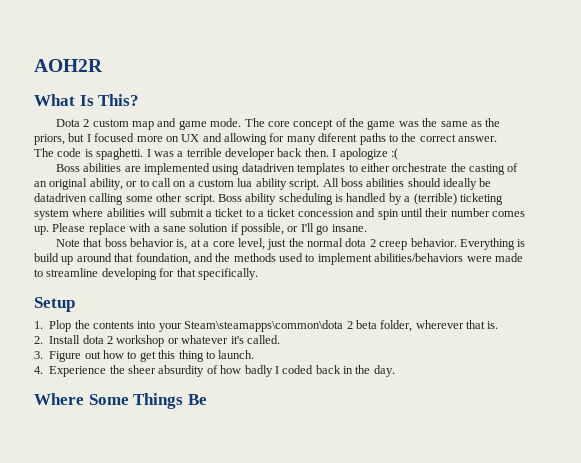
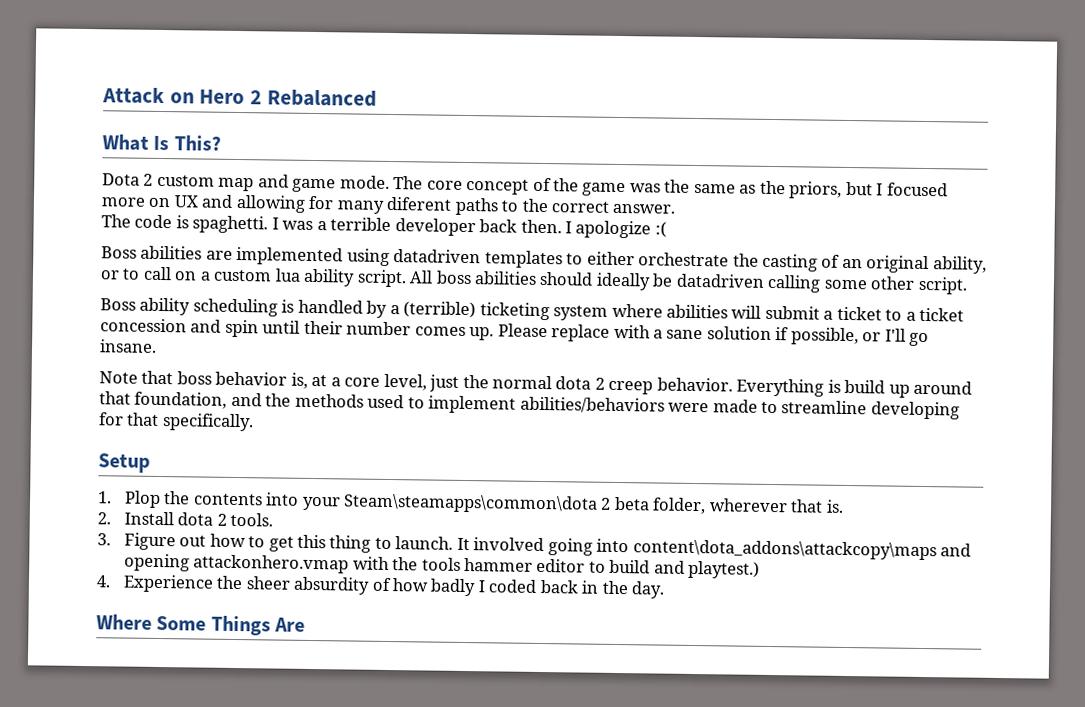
- AOH2R
+ Attack on Hero 2 Rebalanced
- All boss abilities should ideally be datadriven calling some other script. Boss ability scheduling is handled by a (terrible) ticketing system where abilities will submit a ticket to a ticket concession and spin until their number comes up.
+ All boss abilities should ideally be datadriven calling some other script.
+ Boss ability scheduling is handled by a (terrible) ticketing system where abilities will submit a ticket to a ticket concession and spin until their number comes up.
- 2. Install dota 2 workshop or whatever it's called.
+ 2. Install dota 2 tools.
+ It involved going into content\dota_addons\attackcopy\maps and opening attackonhero.vmap with the tools hammer editor to build and playtest.)
- Where Some Things Be
+ Where Some Things Are

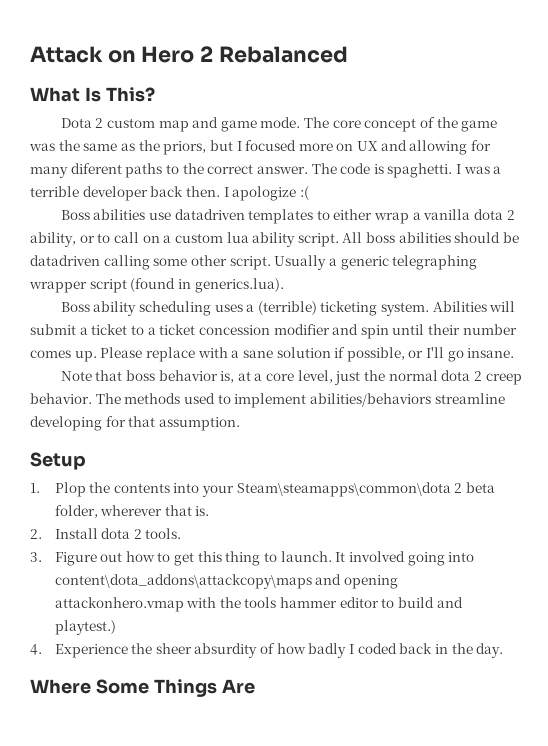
- The core concept of the game was the same as the priors, but I focused more on UX and allowing for many diferent paths to the correct answer.
- The code is spaghetti.
+ The core concept of the game was the same as the priors, but I focused more on UX and allowing for many diferent paths to the correct answer. The code is spaghetti.
- Boss abilities are implemented using datadriven templates to either orchestrate the casting of an original ability, or to call on a custom lua ability script.
+ Boss abilities use datadriven templates to either wrap a vanilla dota 2 ability, or to call on a custom lua ability script.
- All boss abilities should ideally be datadriven calling some other script.
- Boss ability scheduling is handled by a (terrible) ticketing system where abilities will submit a ticket to a ticket concession and spin until their number comes up.
+ All boss abilities should be datadriven calling some other script. Usually a generic telegraphing wrapper script (found in generics.lua).
+ Boss ability scheduling uses a (terrible) ticketing system. Abilities will submit a ticket to a ticket concession modifier and spin until their number comes up.
- Everything is build up around that foundation, and the methods used to implement abilities/behaviors were made to streamline developing for that specifically.
+ The methods used to implement abilities/behaviors streamline developing for that assumption.

